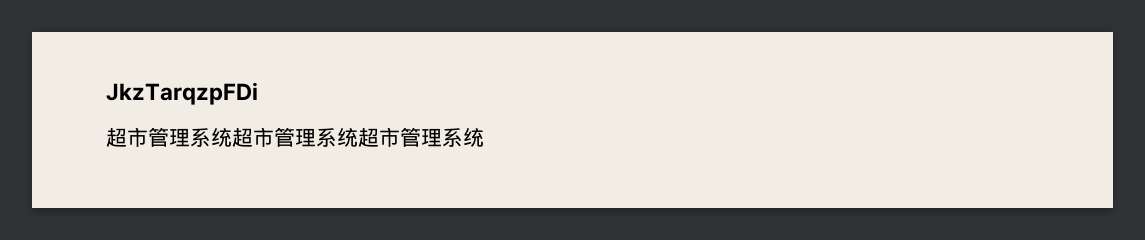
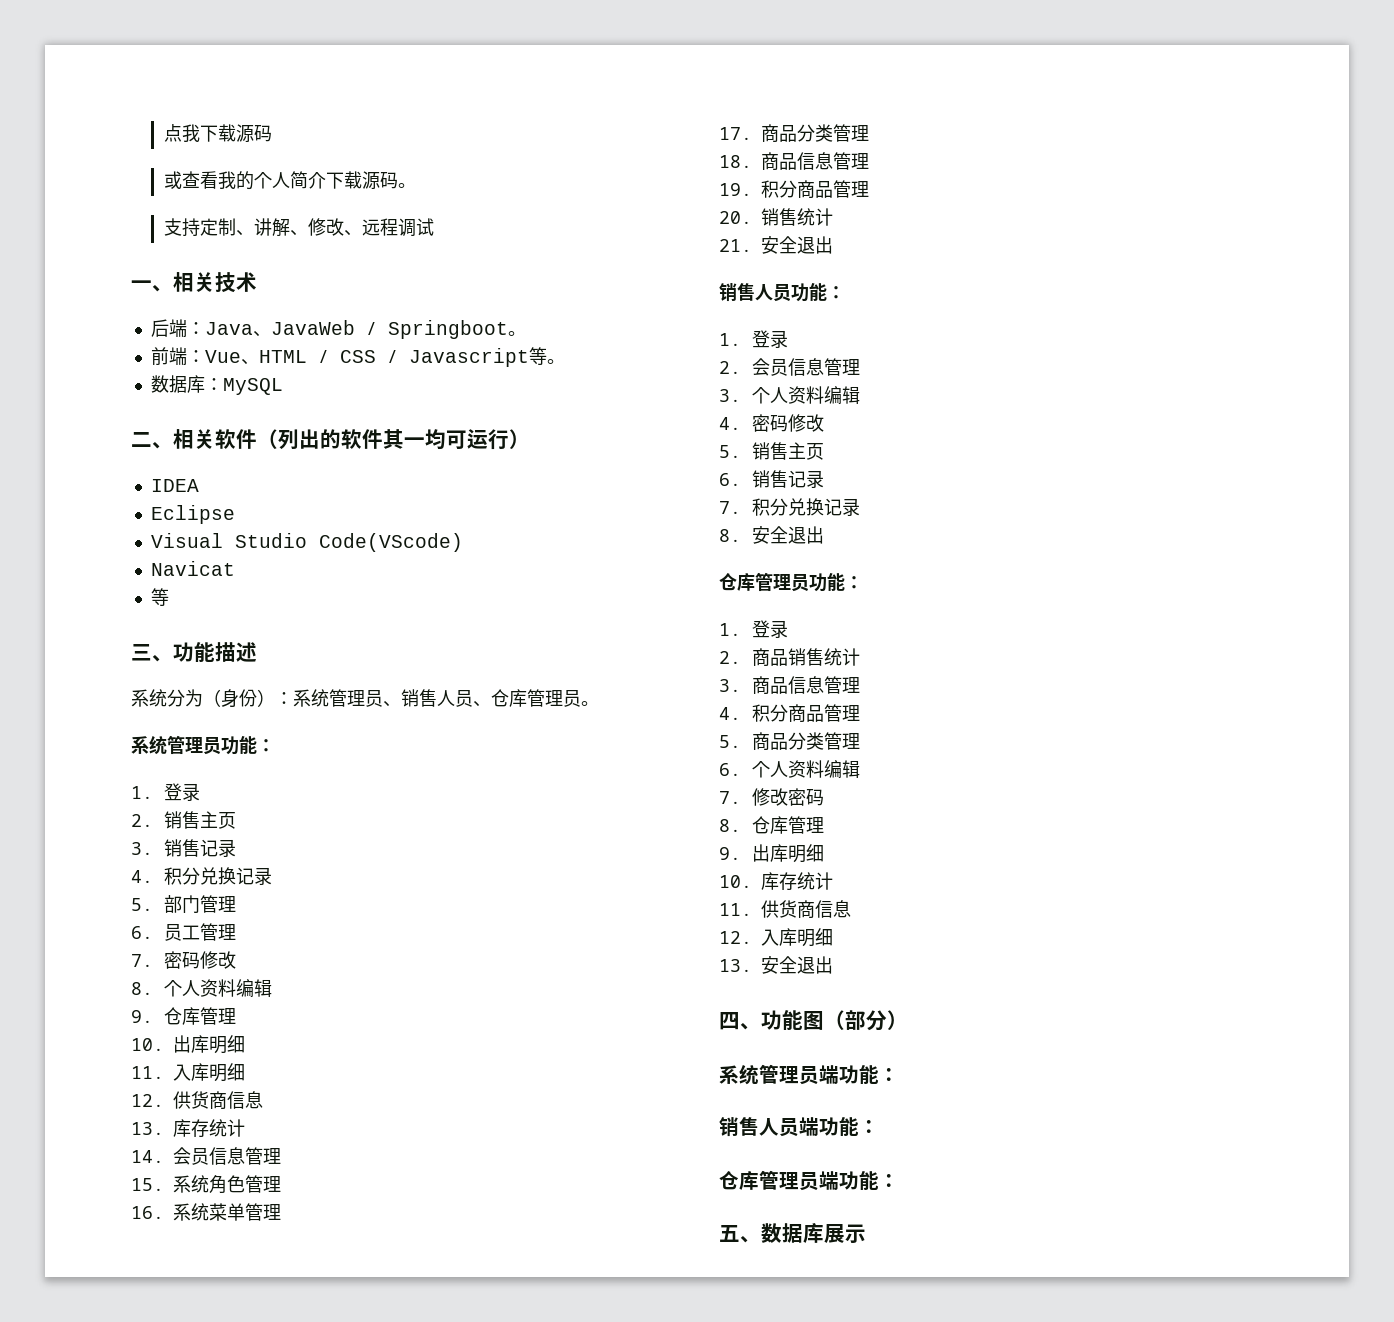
- JkzTarqzpFDi
- 超市管理系统超市管理系统超市管理系统
+ 点我下载源码
+ 或查看我的个人简介下载源码。
+ 支持定制、讲解、修改、远程调试
+ 一、相关技术
+ 后端：Java、JavaWeb / Springboot。
+ 前端：Vue、HTML / CSS / Javascript等。
+ 数据库：MySQL
+ 二、相关软件（列出的软件其一均可运行）
+ IDEA
+ Eclipse
+ Visual Studio Code(VScode)
+ Navicat
+ 等
+ 三、功能描述
+ 系统分为（身份）：系统管理员、销售人员、仓库管理员。
+ 系统管理员功能：
+ 1.登录
+ 2.销售主页
+ 3.销售记录
+ 4.积分兑换记录
+ 5.部门管理
+ 6.员工管理
+ 7.密码修改
+ 8.个人资料编辑
+ 9.仓库管理
+ 10.出库明细
+ 11.入库明细
+ 12.供货商信息
+ 13.库存统计
+ 14.会员信息管理
+ 15.系统角色管理
+ 16.系统菜单管理
+ 17.商品分类管理
+ 18.商品信息管理
+ 19.积分商品管理
+ 20.销售统计
+ 21.安全退出
+ 销售人员功能：
+ 1.登录
+ 2.会员信息管理
+ 3.个人资料编辑
+ 4.密码修改
+ 5.销售主页
+ 6.销售记录
+ 7.积分兑换记录
+ 8.安全退出
+ 仓库管理员功能：
+ 1.登录
+ 2.商品销售统计
+ 3.商品信息管理
+ 4.积分商品管理
+ 5.商品分类管理
+ 6.个人资料编辑
+ 7.修改密码
+ 8.仓库管理
+ 9.出库明细
+ 10.库存统计
+ 11.供货商信息
+ 12.入库明细
+ 13.安全退出
+ 四、功能图（部分）
+ 系统管理员端功能：
+ 销售人员端功能：
+ 仓库管理员端功能：
+ 五、数据库展示

